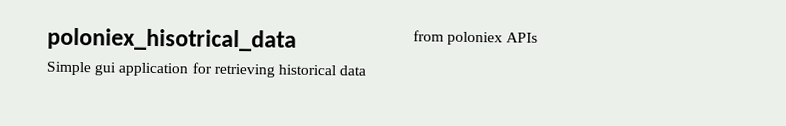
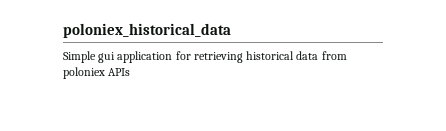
- poloniex_hisotrical_data
+ poloniex_historical_data

